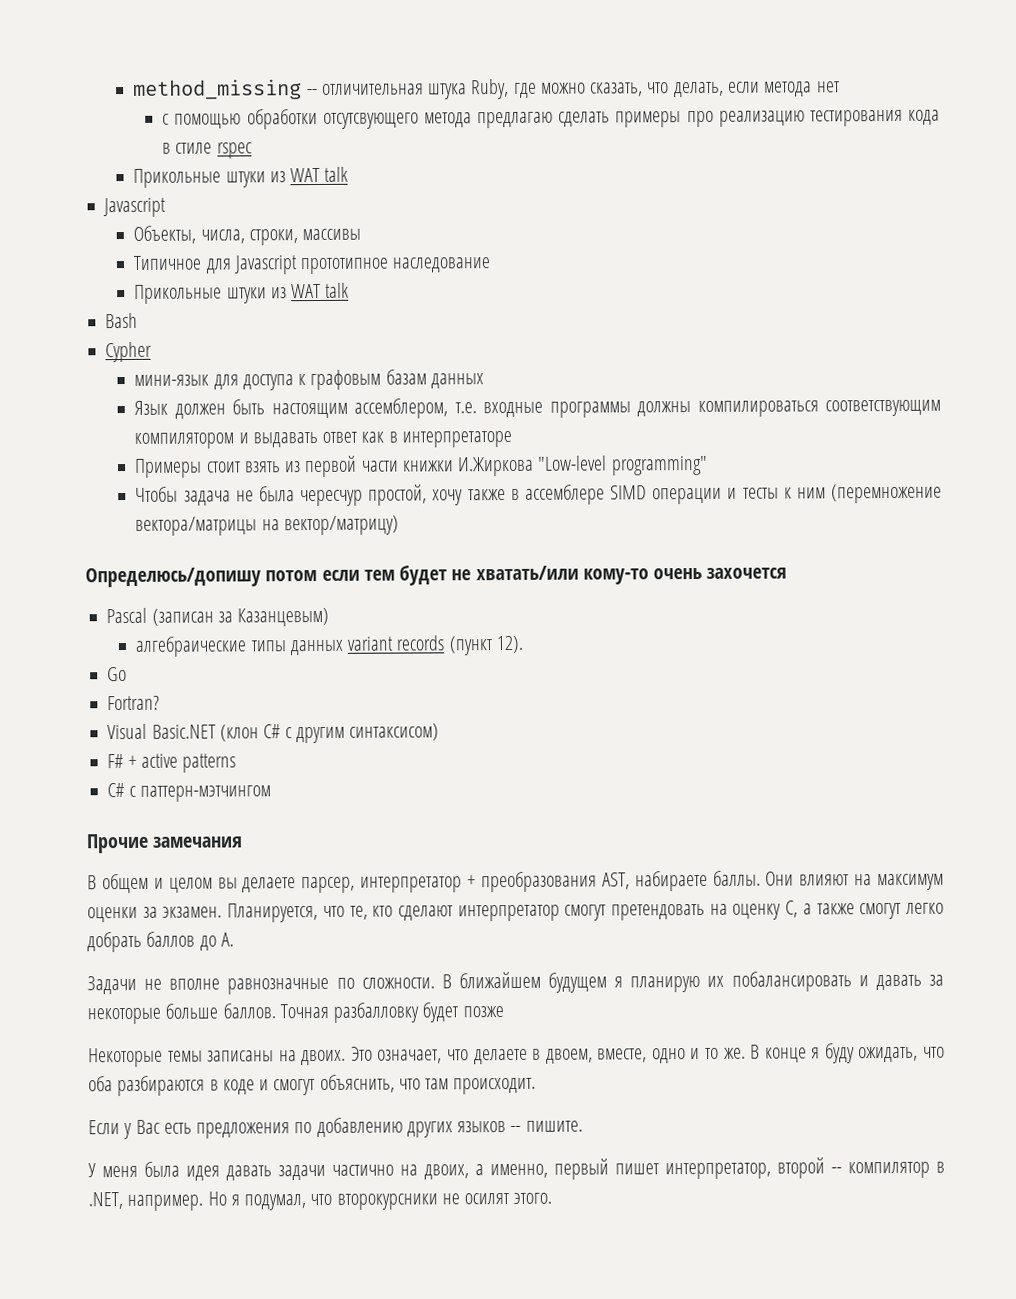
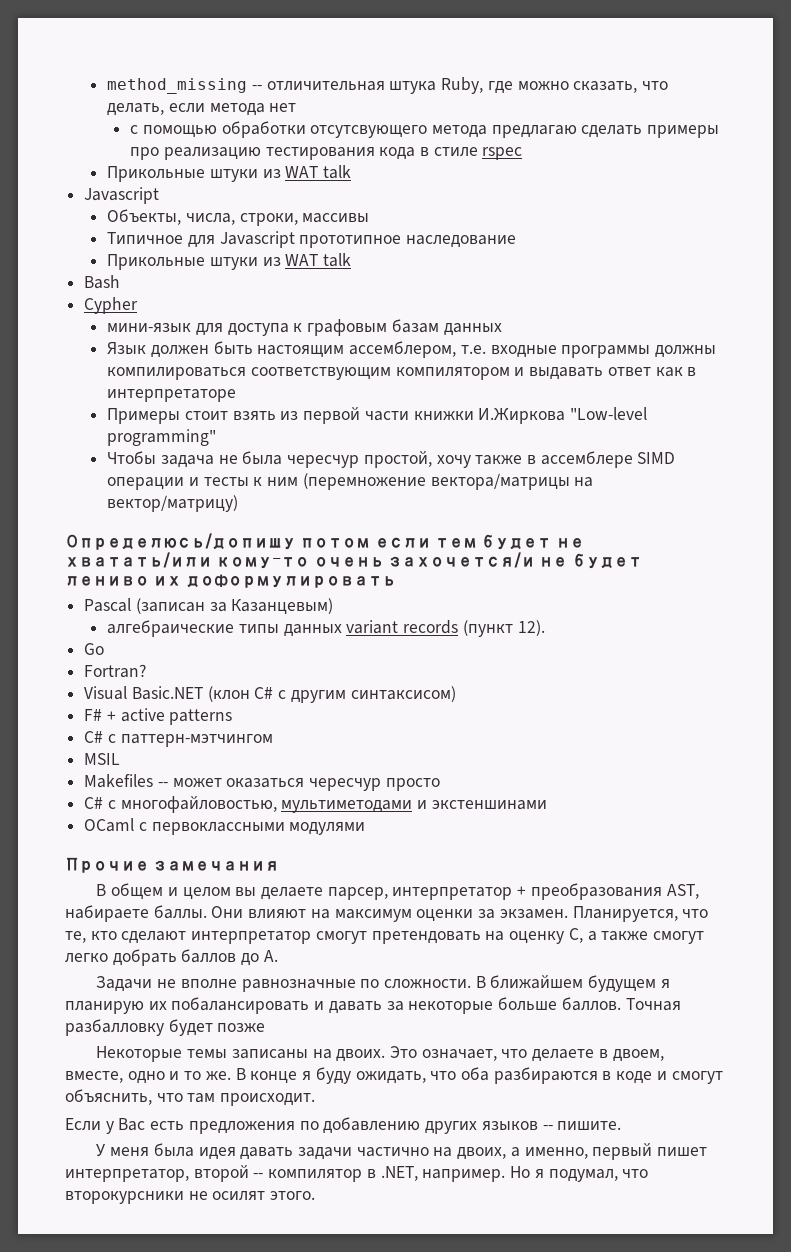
- Определюсь/допишу потом если тем будет не хватать/или кому-то очень захочется
+ Определюсь/допишу потом если тем будет не хватать/или кому-то очень захочется/и не будет лениво их доформулировать
+ MSIL
+ Makefiles -- может оказаться чересчур просто
+ С# с многофайловостью, мультиметодами и экстеншинами
+ OCaml с первоклассными модулями

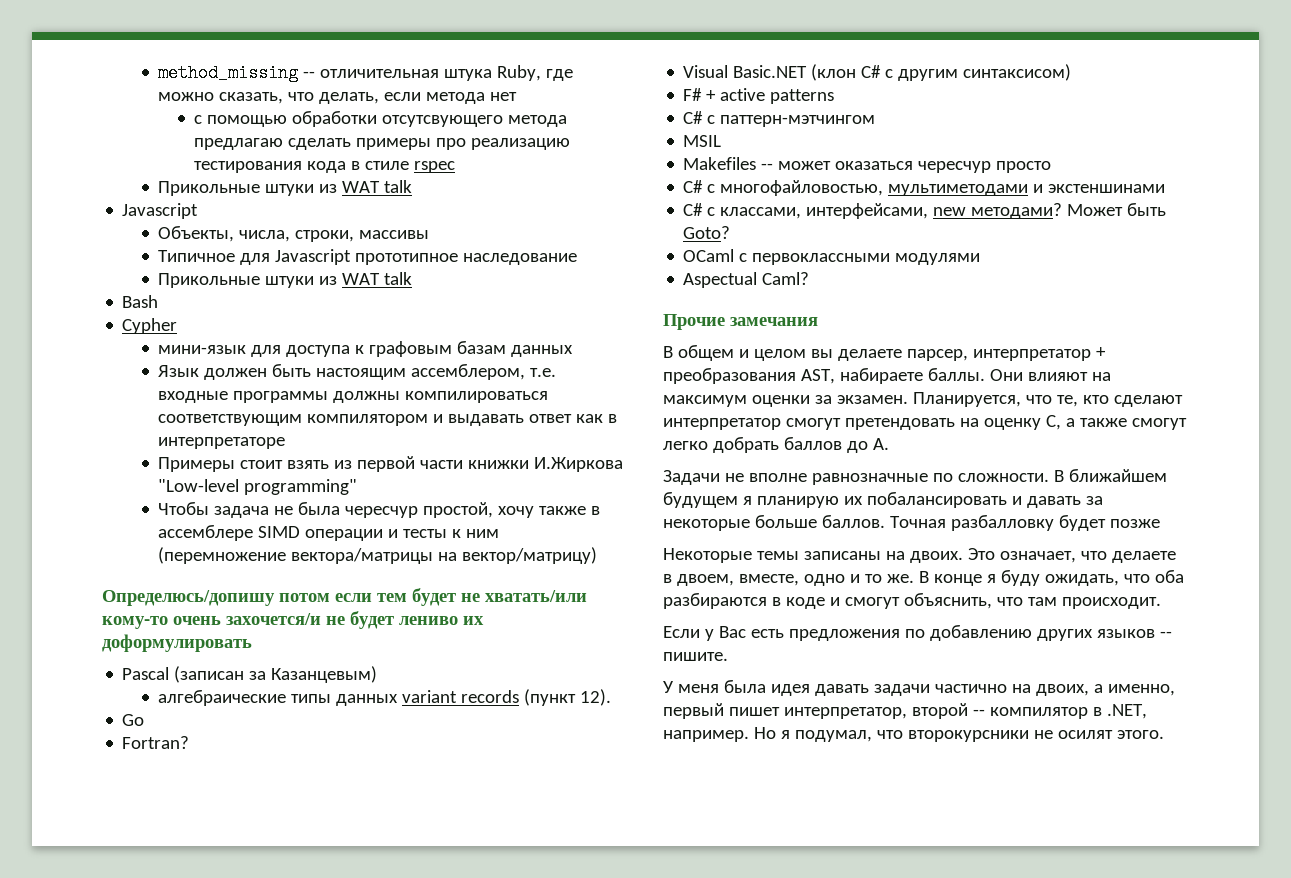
+ C# c классами, интерфейсами, new методами? Может быть Goto?
+ Aspectual Caml?

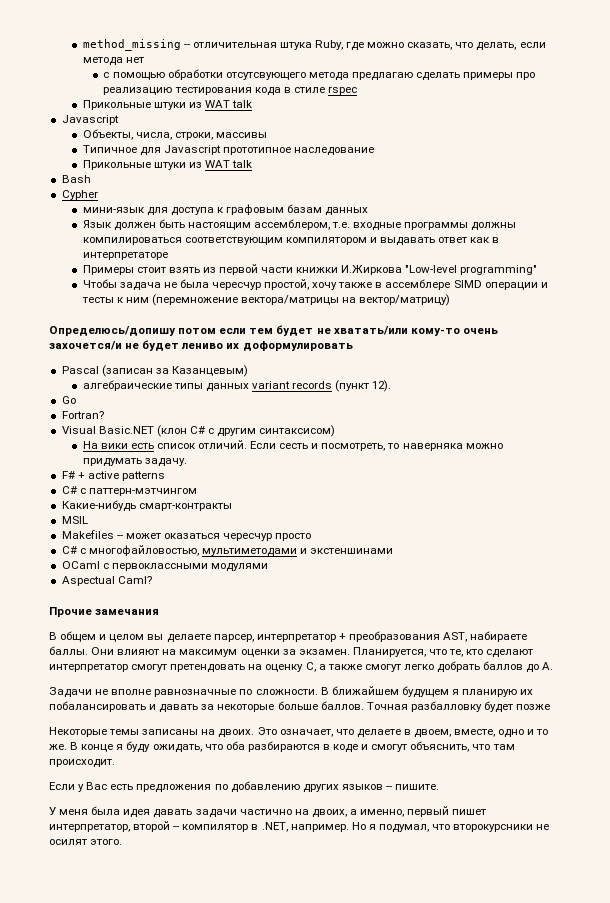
+ На вики есть список отличий. Если сесть и посмотреть, то наверняка можно придумать задачу.
+ Какие-нибудь смарт-контракты
- C# c классами, интерфейсами, new методами? Может быть Goto?

